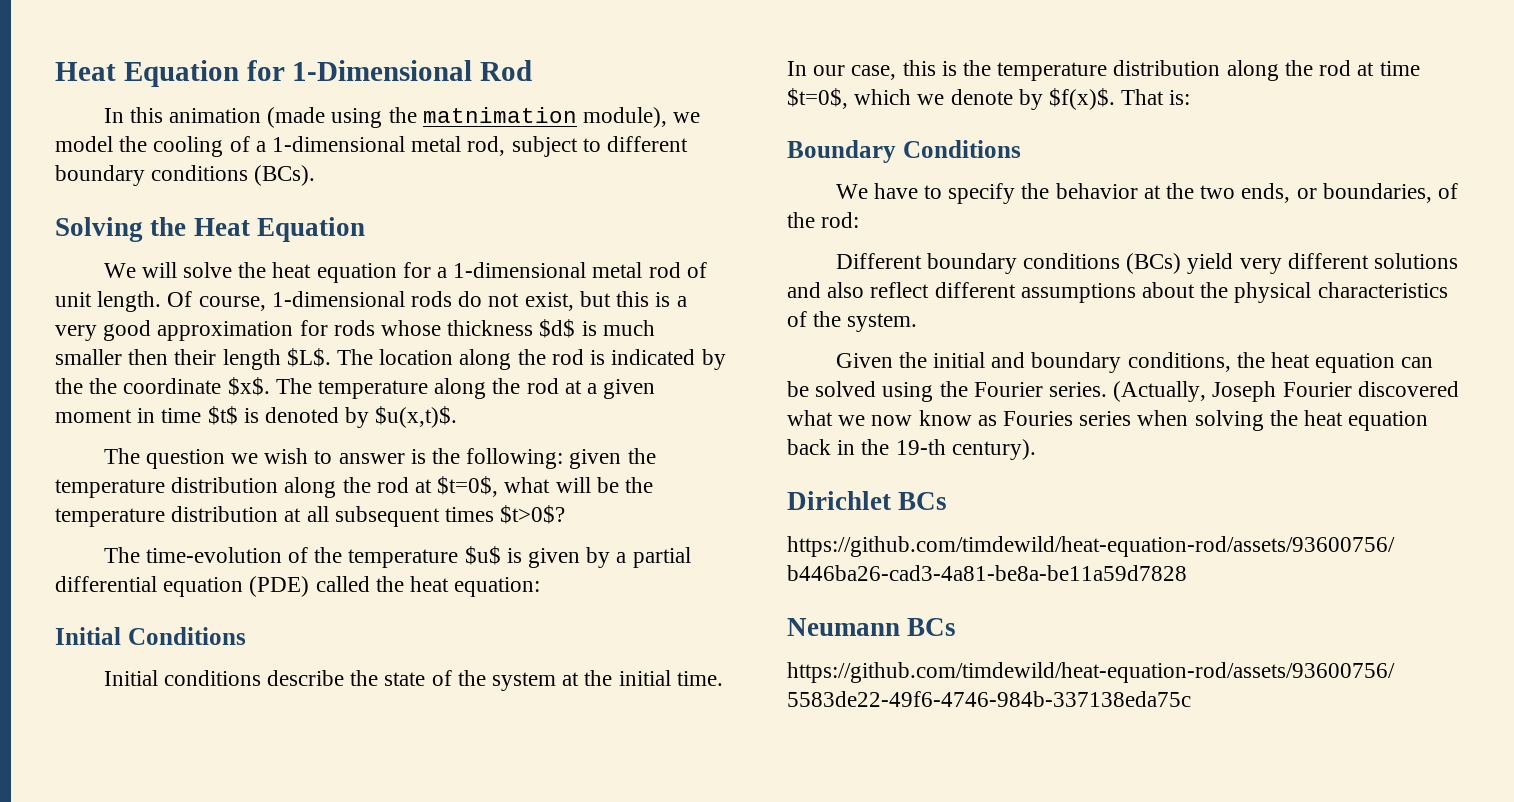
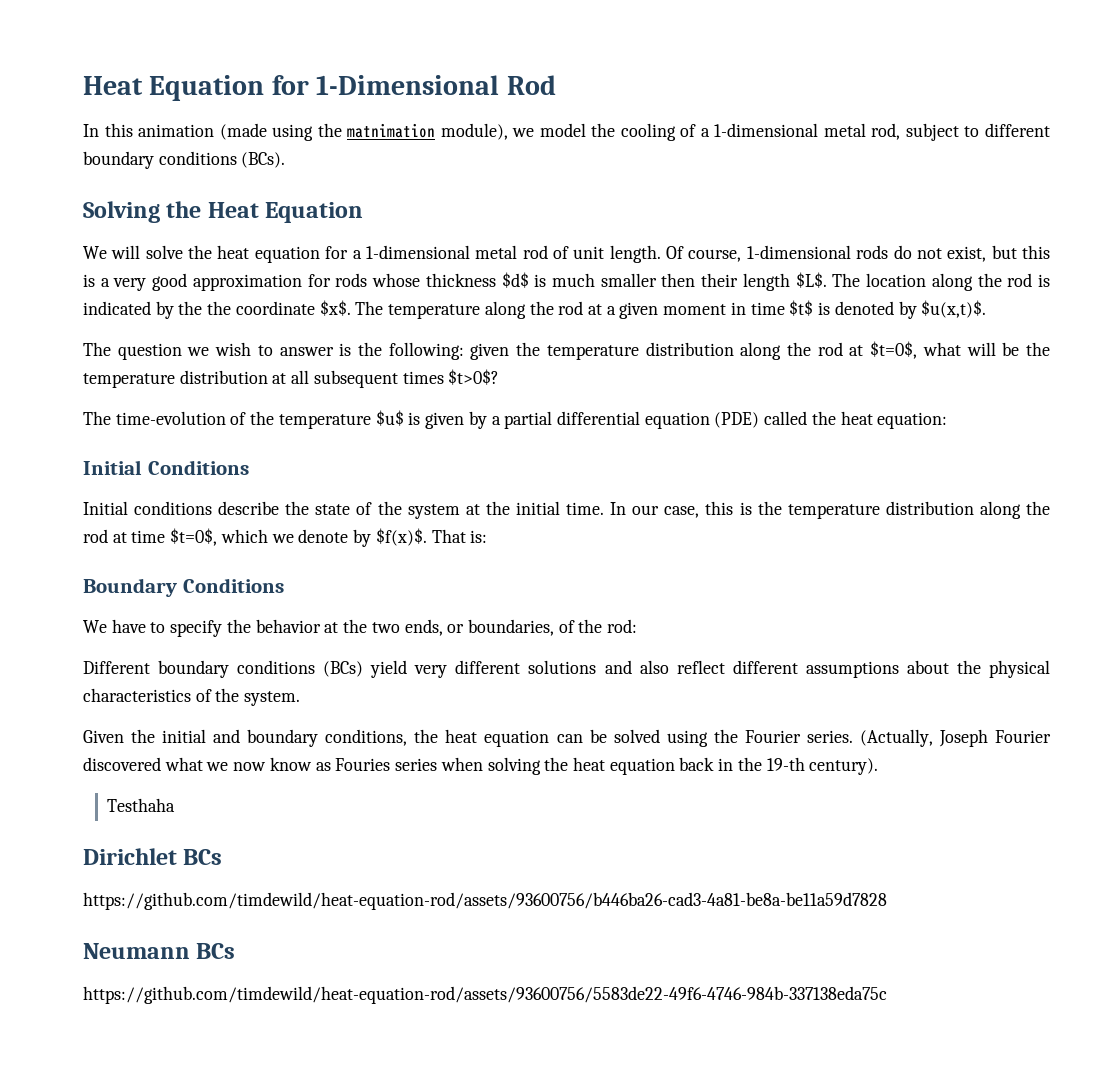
+ Testhaha

